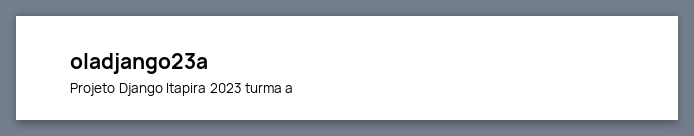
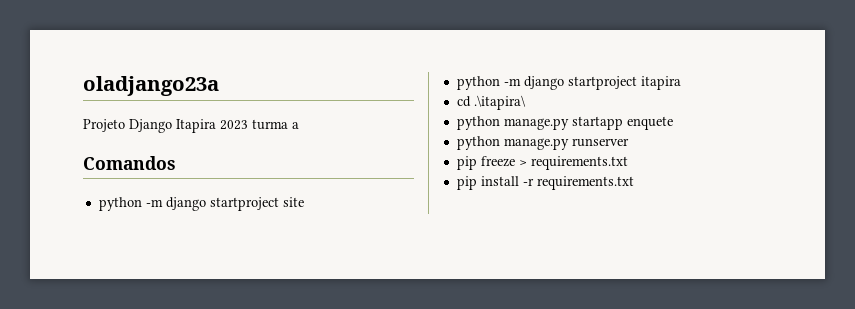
+ Comandos
+ python -m django startproject site
+ python -m django startproject itapira
+ cd .\itapira\
+ python manage.py startapp enquete
+ python manage.py runserver
+ pip freeze > requirements.txt
+ pip install -r requirements.txt

